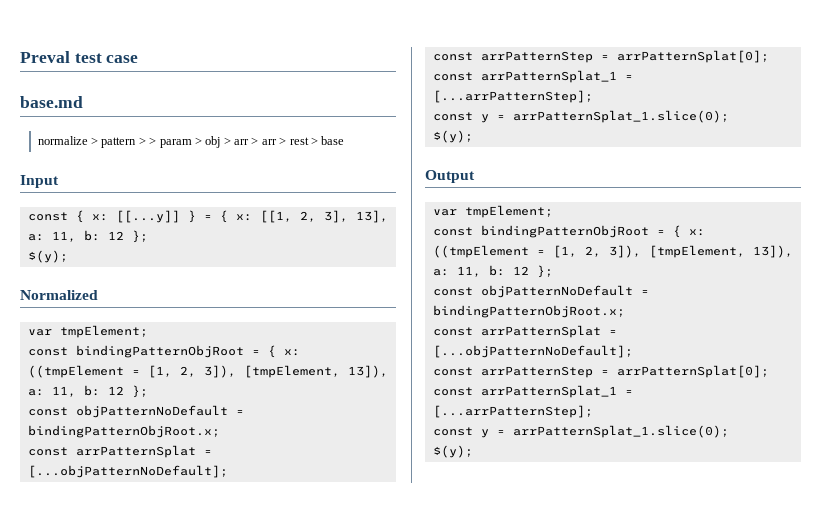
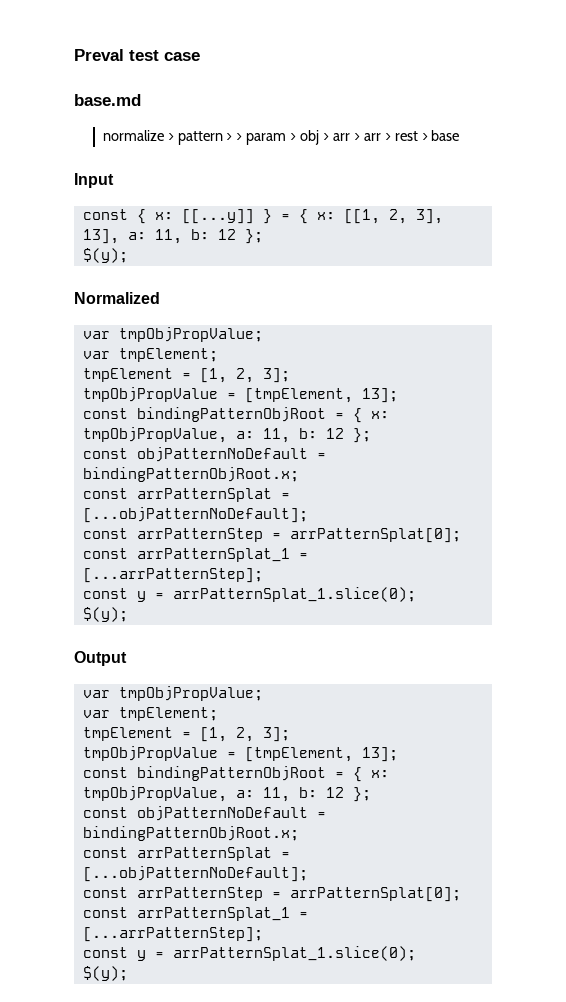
  Normalized
+ var tmpObjPropValue;
  var tmpElement;
- const bindingPatternObjRoot = { x: ((tmpElement = [1, 2, 3]), [tmpElement, 13]), a: 11, b: 12 };
+ tmpElement = [1, 2, 3];
+ tmpObjPropValue = [tmpElement, 13];
+ const bindingPatternObjRoot = { x: tmpObjPropValue, a: 11, b: 12 };
  Output
+ var tmpObjPropValue;
  var tmpElement;
- const bindingPatternObjRoot = { x: ((tmpElement = [1, 2, 3]), [tmpElement, 13]), a: 11, b: 12 };
+ tmpElement = [1, 2, 3];
+ tmpObjPropValue = [tmpElement, 13];
+ const bindingPatternObjRoot = { x: tmpObjPropValue, a: 11, b: 12 };

